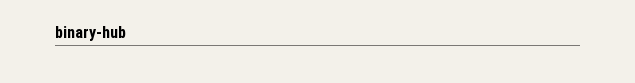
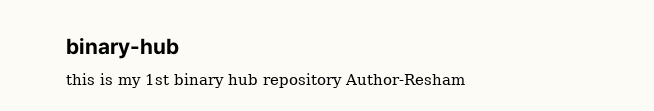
+ this is my 1st binary hub repository Author-Resham

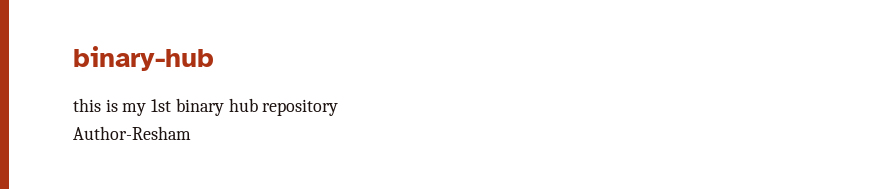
- this is my 1st binary hub repository Author-Resham
+ this is my 1st binary hub repository
+ Author-Resham

